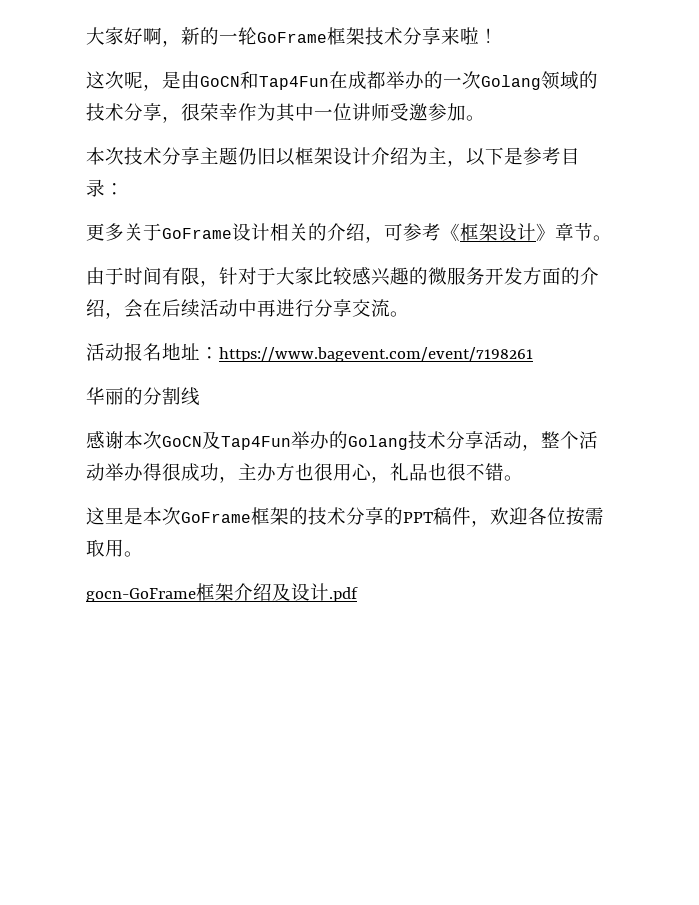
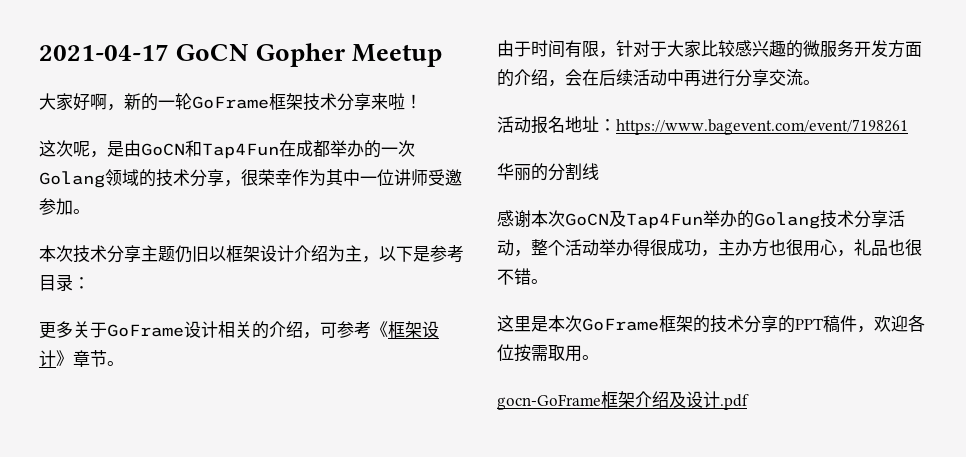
+ 2021-04-17 GoCN Gopher Meetup

